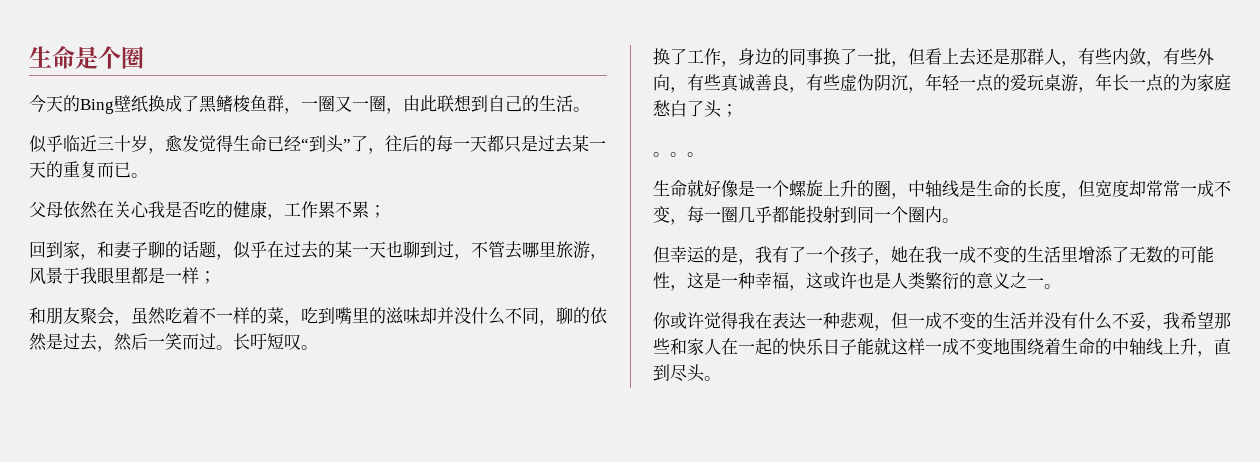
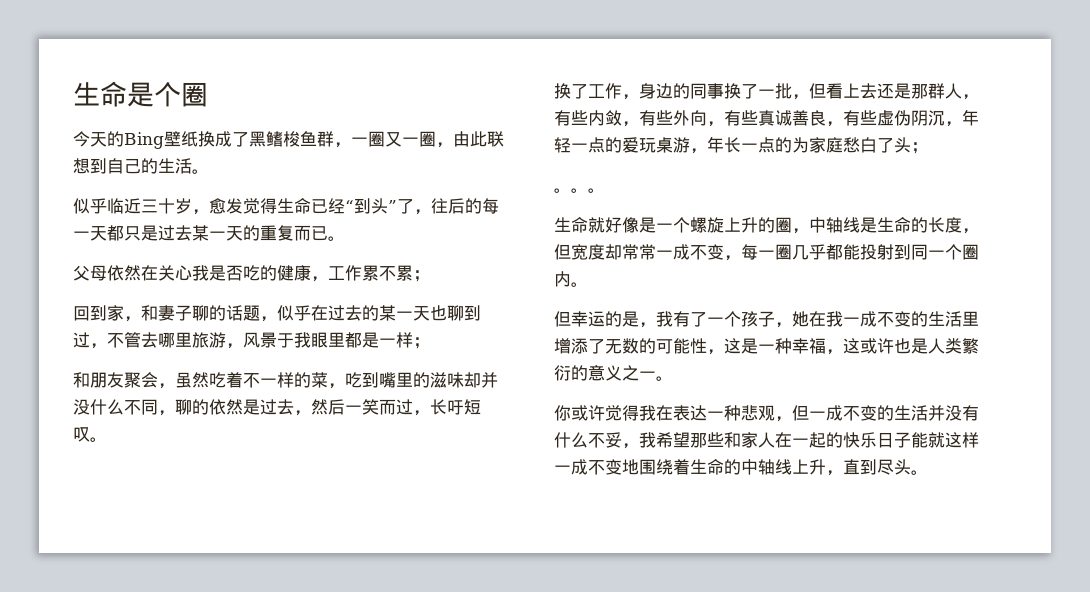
- 和朋友聚会，虽然吃着不一样的菜，吃到嘴里的滋味却并没什么不同，聊的依然是过去，然后一笑而过。长吁短叹。
+ 和朋友聚会，虽然吃着不一样的菜，吃到嘴里的滋味却并没什么不同，聊的依然是过去，然后一笑而过，长吁短叹。

